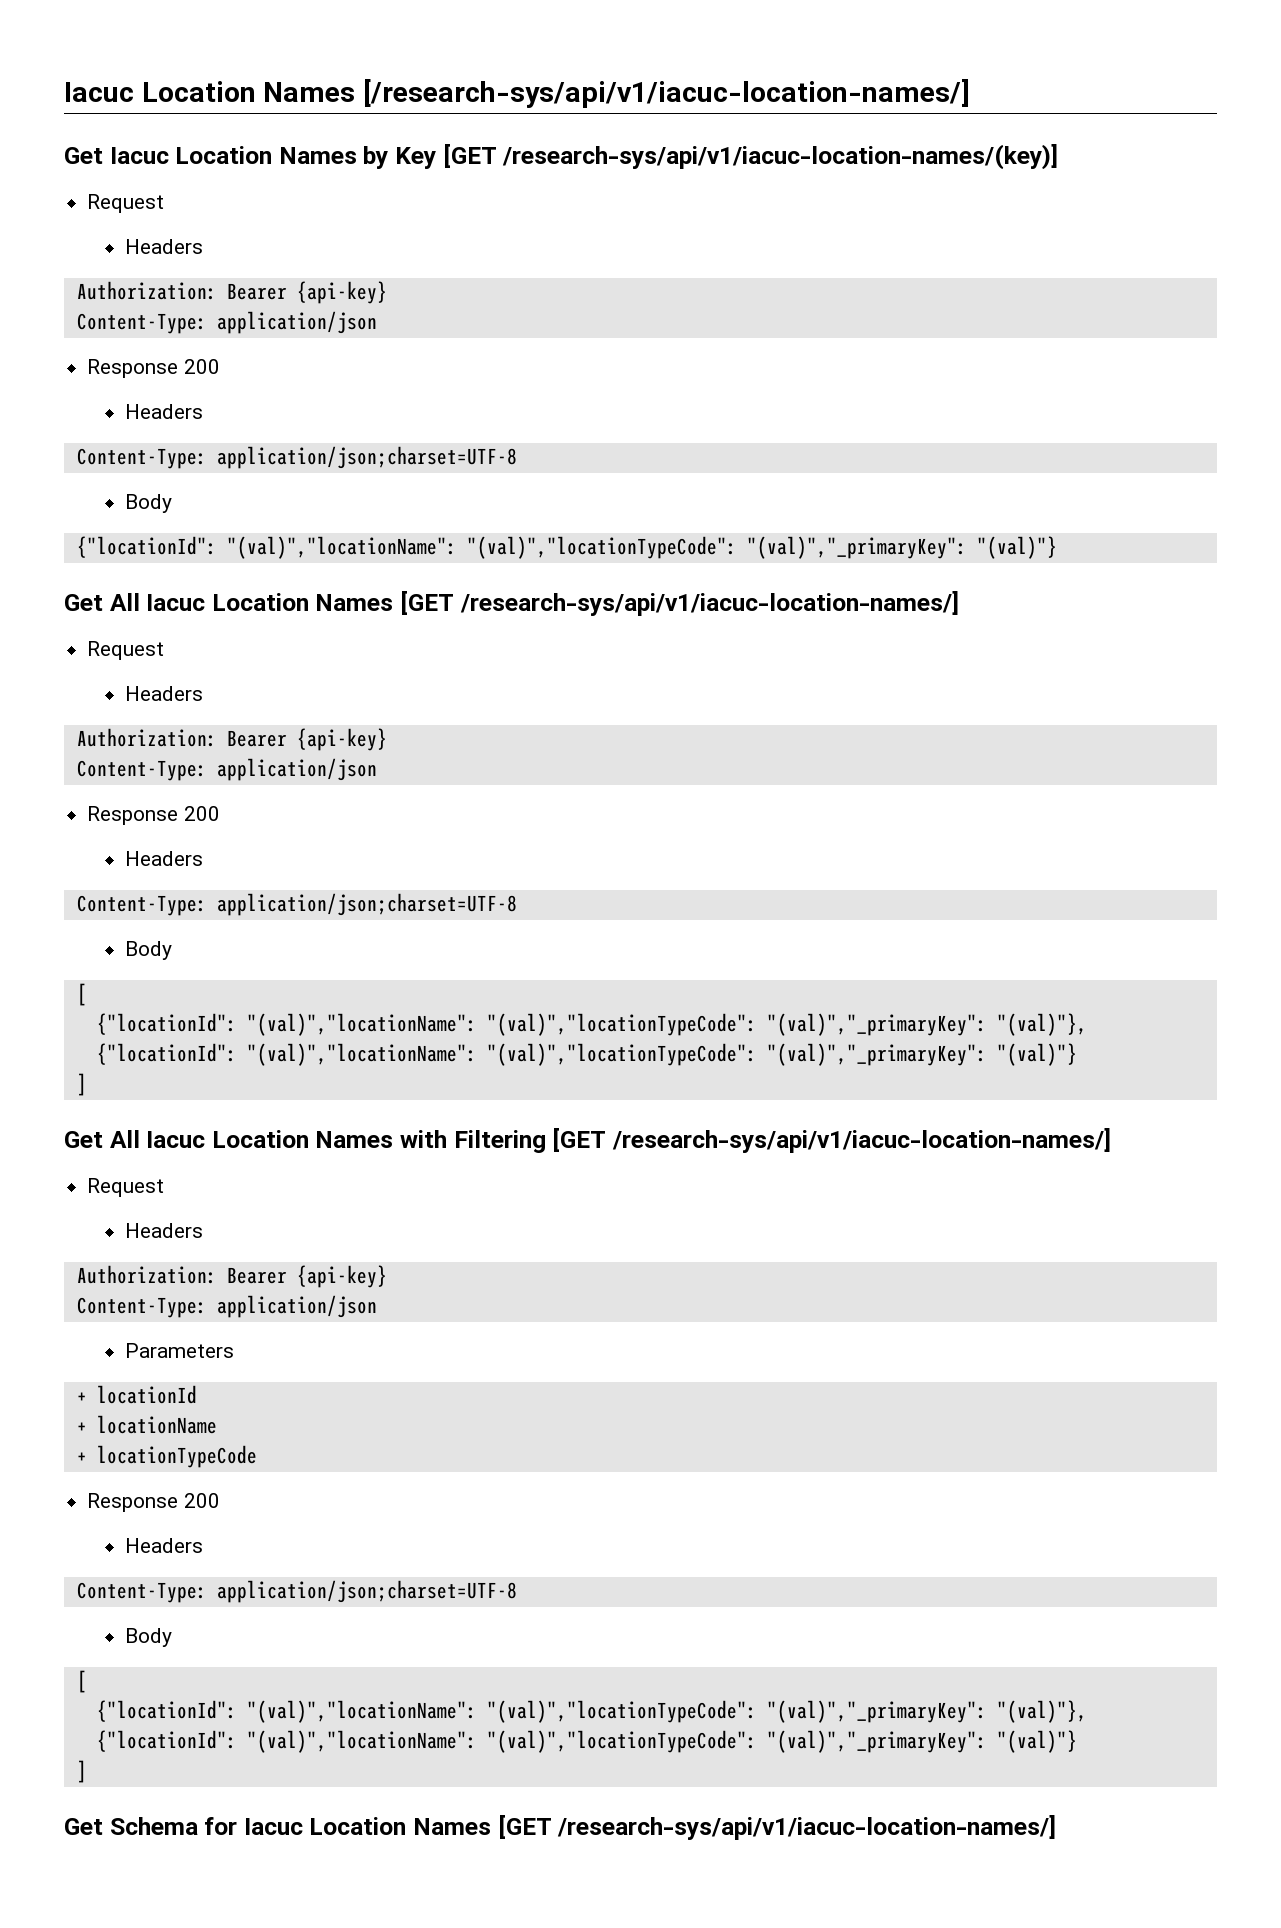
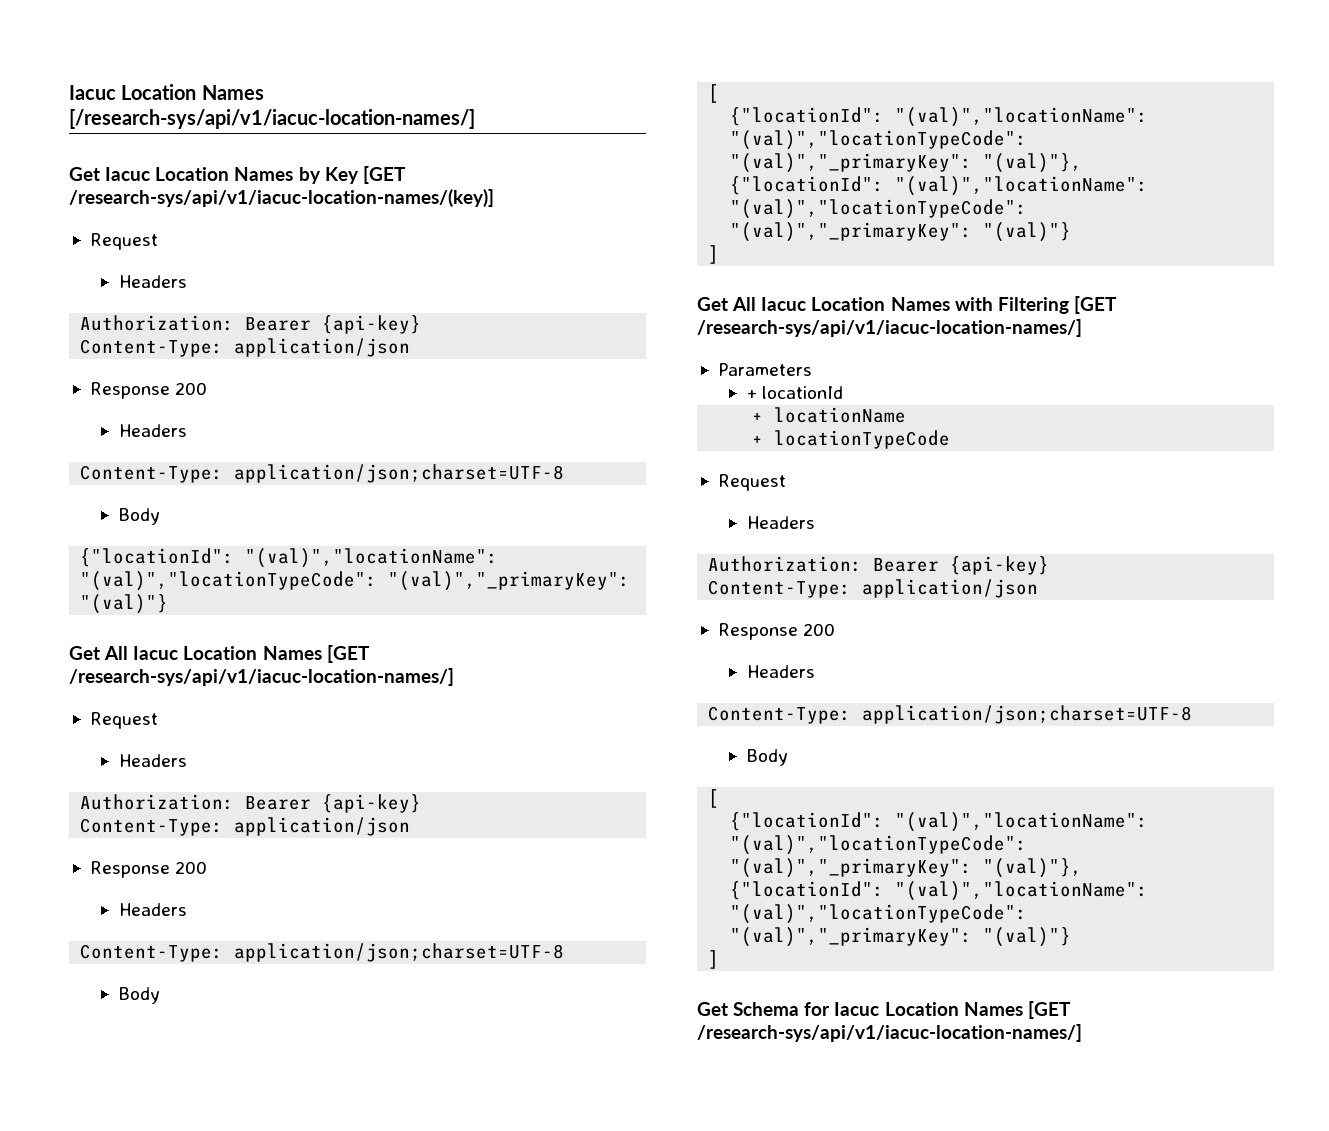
  Get All Iacuc Location Names with Filtering [GET /research-sys/api/v1/iacuc-location-names/]
+ Parameters
+ + locationId
+ + locationName
+ + locationTypeCode
  Request
  Headers
  Authorization: Bearer {api-key}
  Content-Type: application/json
- Parameters
- + locationId
- + locationName
- + locationTypeCode

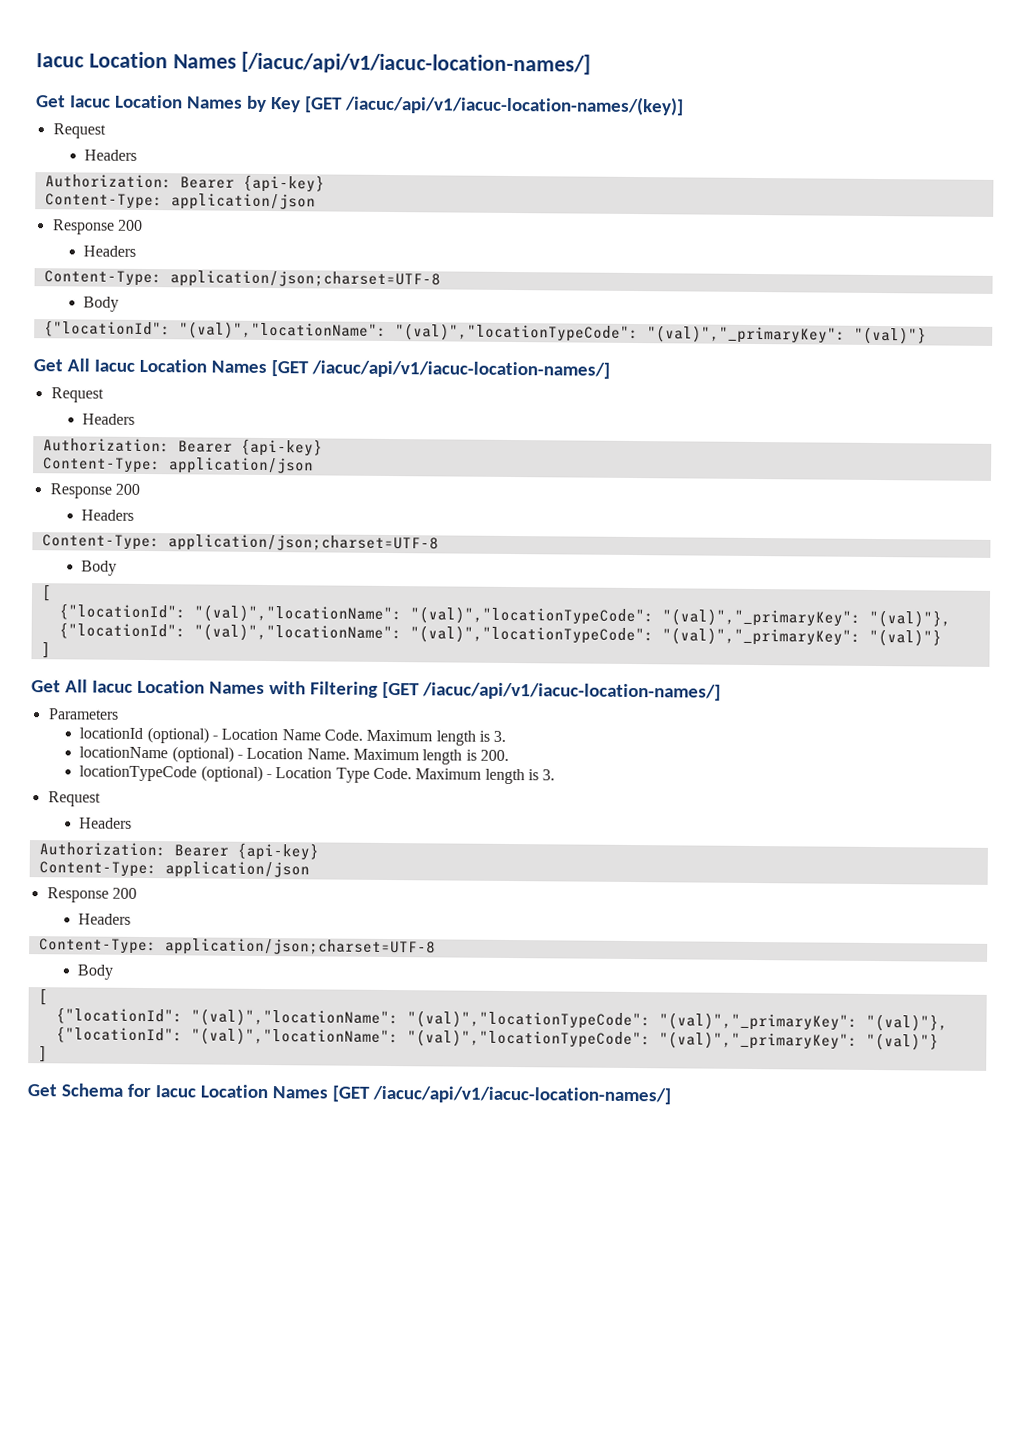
- Iacuc Location Names [/research-sys/api/v1/iacuc-location-names/]
+ Iacuc Location Names [/iacuc/api/v1/iacuc-location-names/]
- Get Iacuc Location Names by Key [GET /research-sys/api/v1/iacuc-location-names/(key)]
+ Get Iacuc Location Names by Key [GET /iacuc/api/v1/iacuc-location-names/(key)]
- Get All Iacuc Location Names [GET /research-sys/api/v1/iacuc-location-names/]
+ Get All Iacuc Location Names [GET /iacuc/api/v1/iacuc-location-names/]
- Get All Iacuc Location Names with Filtering [GET /research-sys/api/v1/iacuc-location-names/]
+ Get All Iacuc Location Names with Filtering [GET /iacuc/api/v1/iacuc-location-names/]
- + locationId
- + locationName
- + locationTypeCode
+ locationId (optional) - Location Name Code. Maximum length is 3.
+ locationName (optional) - Location Name. Maximum length is 200.
+ locationTypeCode (optional) - Location Type Code. Maximum length is 3.
- Get Schema for Iacuc Location Names [GET /research-sys/api/v1/iacuc-location-names/]
+ Get Schema for Iacuc Location Names [GET /iacuc/api/v1/iacuc-location-names/]

